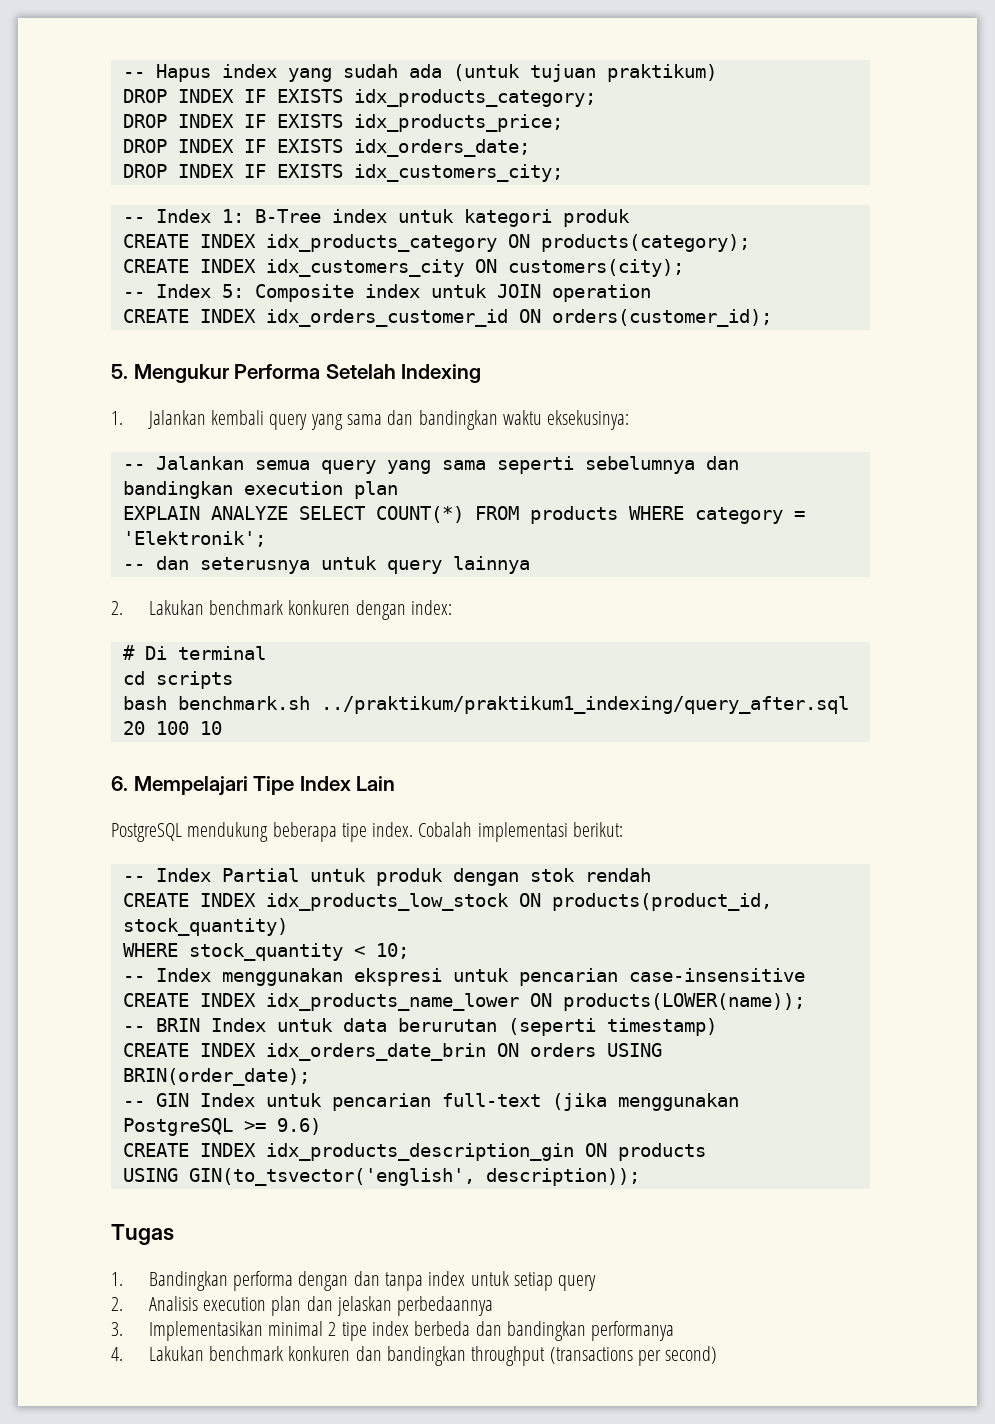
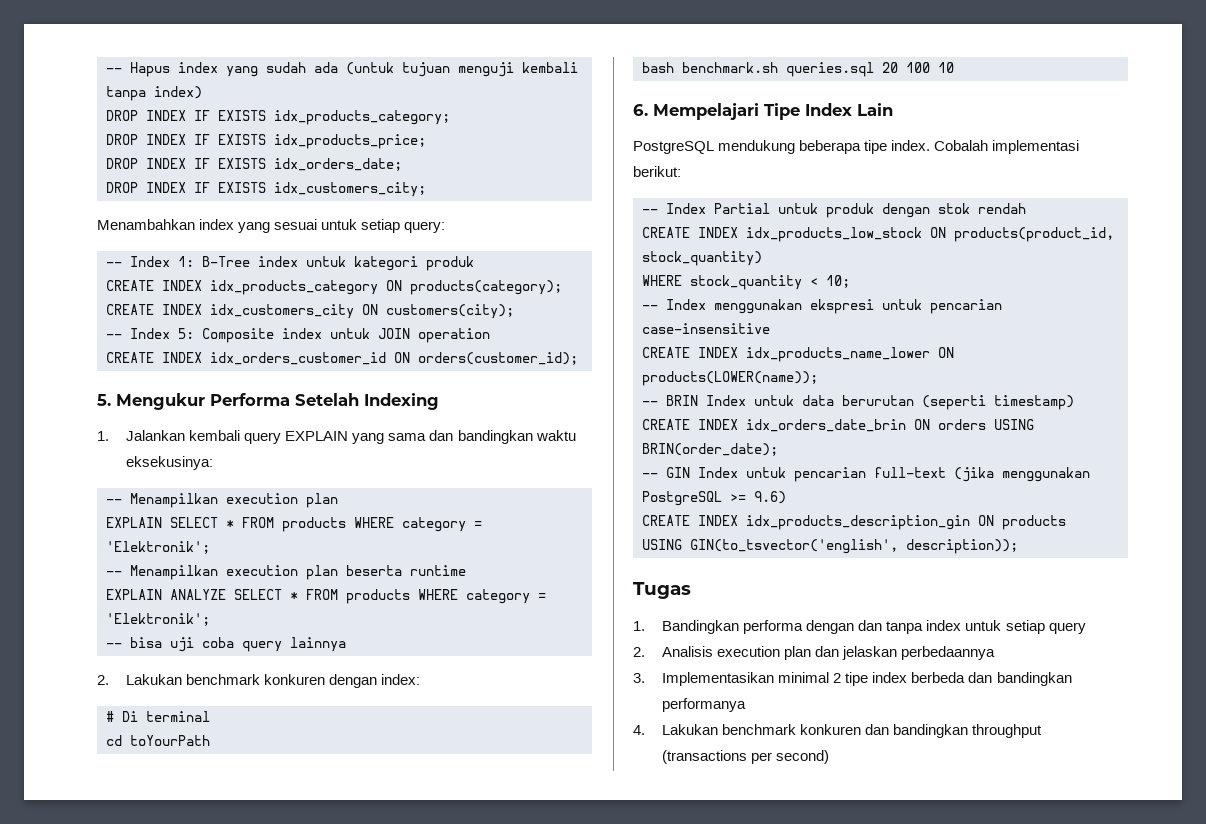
- -- Hapus index yang sudah ada (untuk tujuan praktikum)
+ -- Hapus index yang sudah ada (untuk tujuan menguji kembali tanpa index)
+ Menambahkan index yang sesuai untuk setiap query:
- 1. Jalankan kembali query yang sama dan bandingkan waktu eksekusinya:
- -- Jalankan semua query yang sama seperti sebelumnya dan bandingkan execution plan
+ 1. Jalankan kembali query EXPLAIN yang sama dan bandingkan waktu eksekusinya:
+ -- Menampilkan execution plan
- EXPLAIN ANALYZE SELECT COUNT(*) FROM products WHERE category = 'Elektronik';
- -- dan seterusnya untuk query lainnya
+ EXPLAIN SELECT * FROM products WHERE category = 'Elektronik';
+ -- Menampilkan execution plan beserta runtime
+ EXPLAIN ANALYZE SELECT * FROM products WHERE category = 'Elektronik';
+ -- bisa uji coba query lainnya
- cd scripts
+ cd toYourPath
- bash benchmark.sh ../praktikum/praktikum1_indexing/query_after.sql 20 100 10
+ bash benchmark.sh queries.sql 20 100 10

